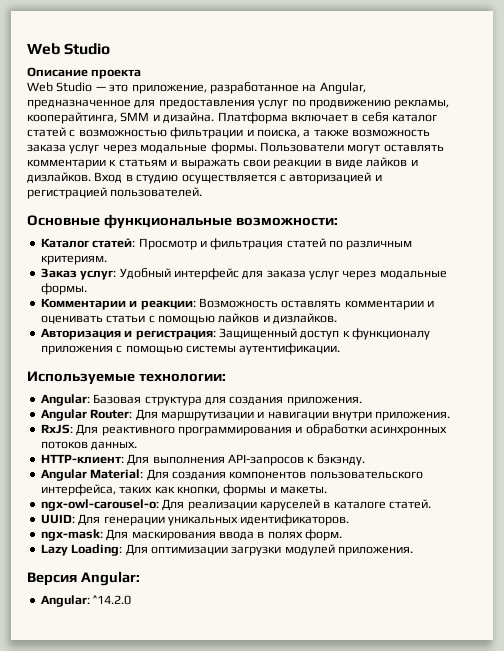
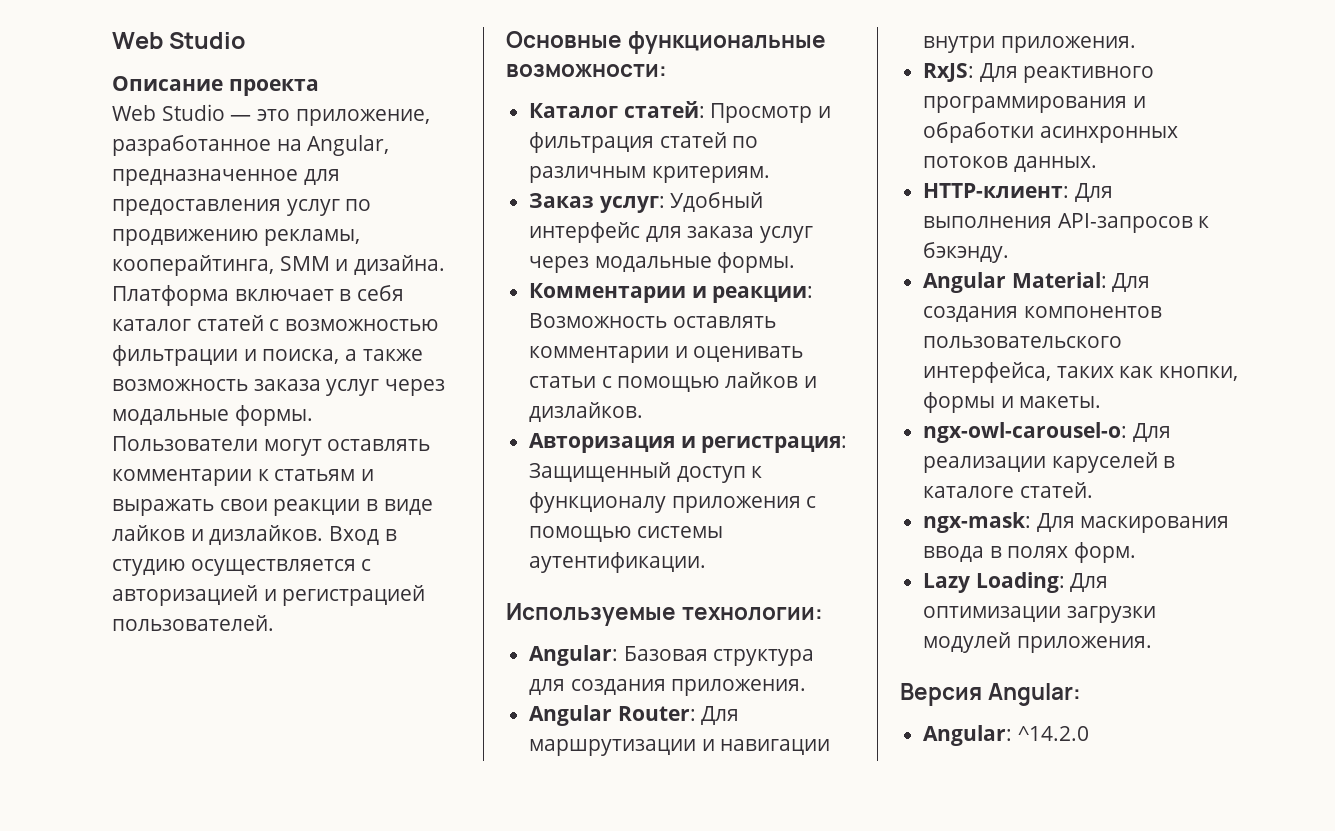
- UUID: Для генерации уникальных идентификаторов.

